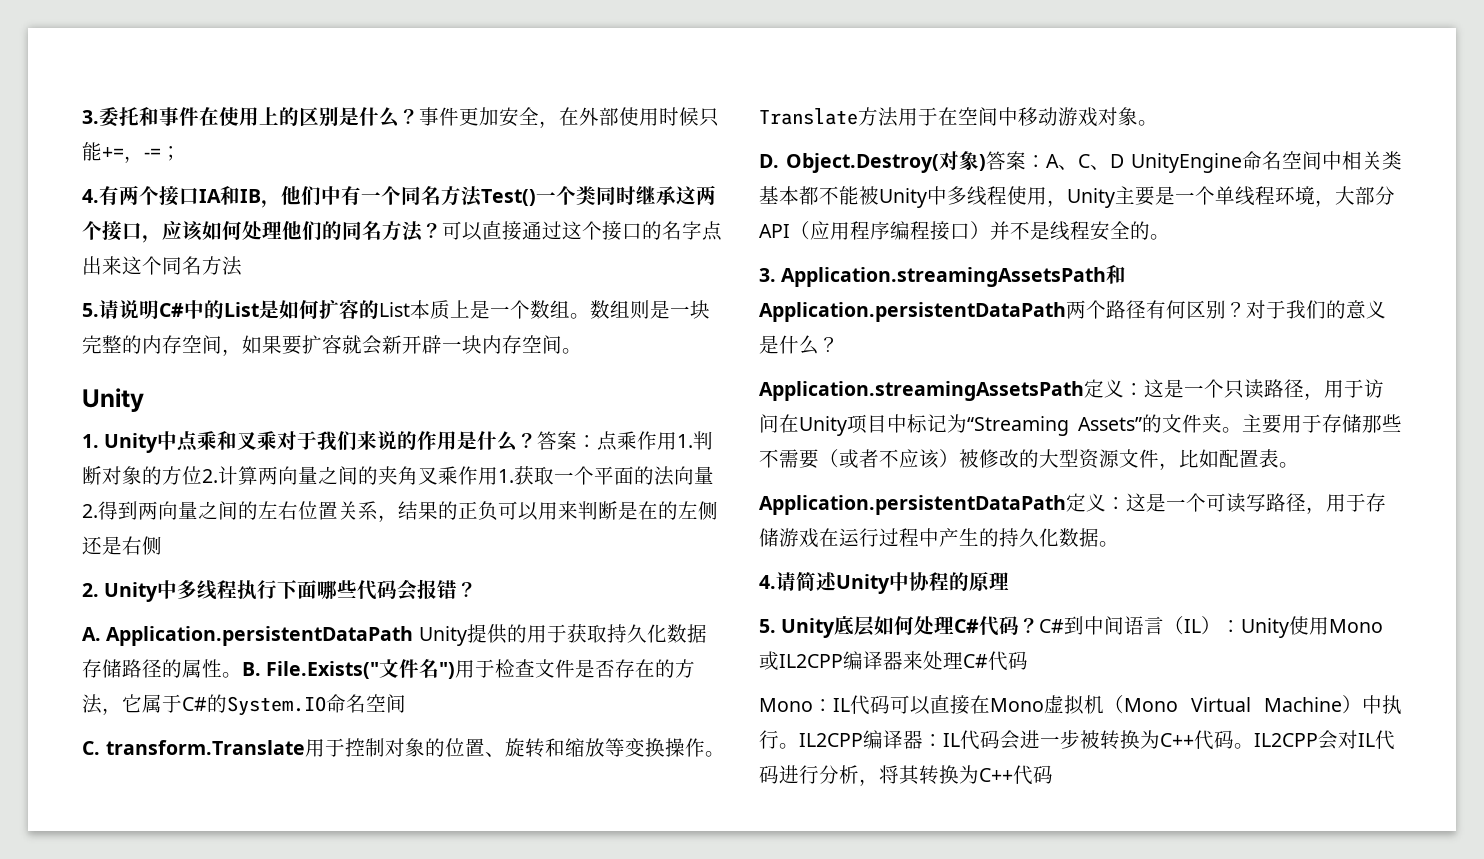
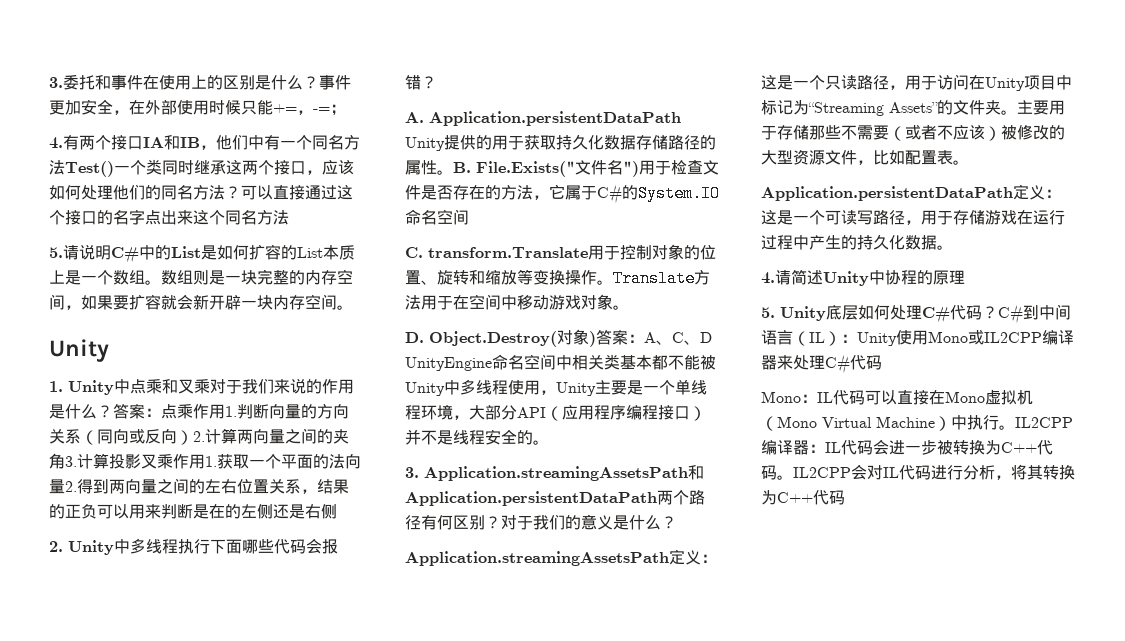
- 答案：点乘作用1.判断对象的方位2.计算两向量之间的夹角叉乘作用1.获取一个平面的法向量2.得到两向量之间的左右位置关系，结果的正负可以用来判断是在的左侧还是右侧
+ 答案：点乘作用1.判断向量的方向关系（同向或反向）2.计算两向量之间的夹角3.计算投影叉乘作用1.获取一个平面的法向量2.得到两向量之间的左右位置关系，结果的正负可以用来判断是在的左侧还是右侧

